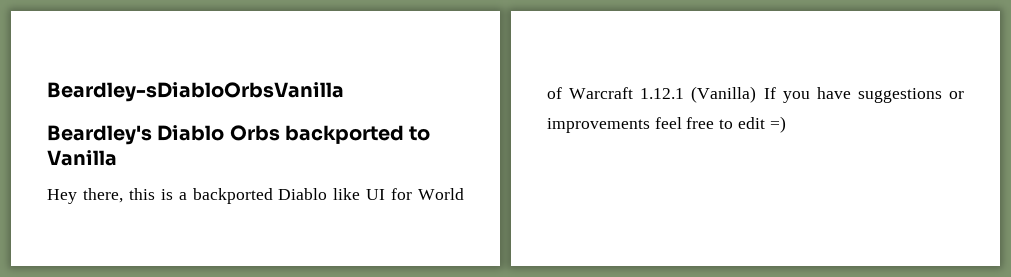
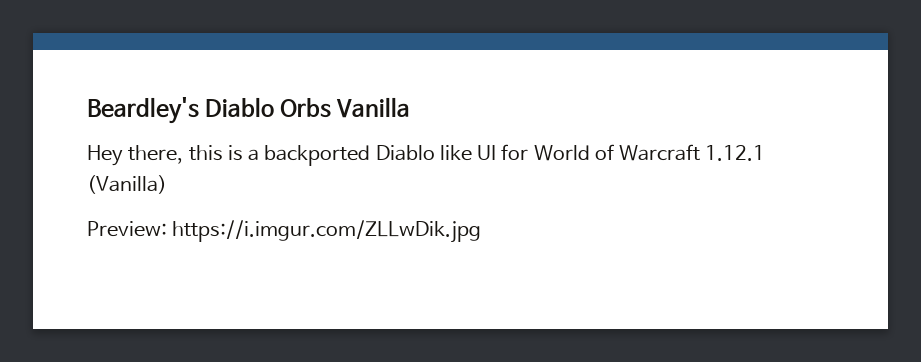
- Beardley-sDiabloOrbsVanilla
- Beardley's Diablo Orbs backported to Vanilla
+ Beardley's Diablo Orbs Vanilla
- Hey there, this is a backported Diablo like UI for World of Warcraft 1.12.1 (Vanilla) If you have suggestions or improvements feel free to edit =)
+ Hey there, this is a backported Diablo like UI for World of Warcraft 1.12.1 (Vanilla)
+ Preview: https://i.imgur.com/ZLLwDik.jpg

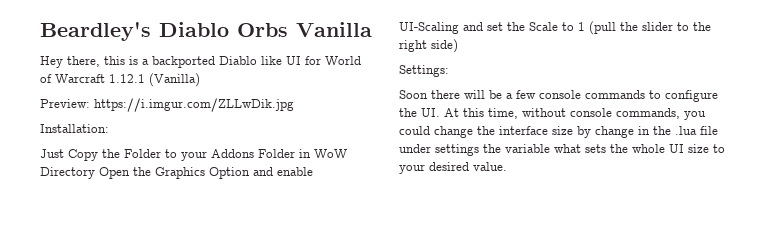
+ Installation:
+ Just Copy the Folder to your Addons Folder in WoW Directory Open the Graphics Option and enable UI-Scaling and set the Scale to 1 (pull the slider to the right side)
+ Settings:
+ Soon there will be a few console commands to configure the UI. At this time, without console commands, you could change the interface size by change in the .lua file under settings the variable what sets the whole UI size to your desired value.

